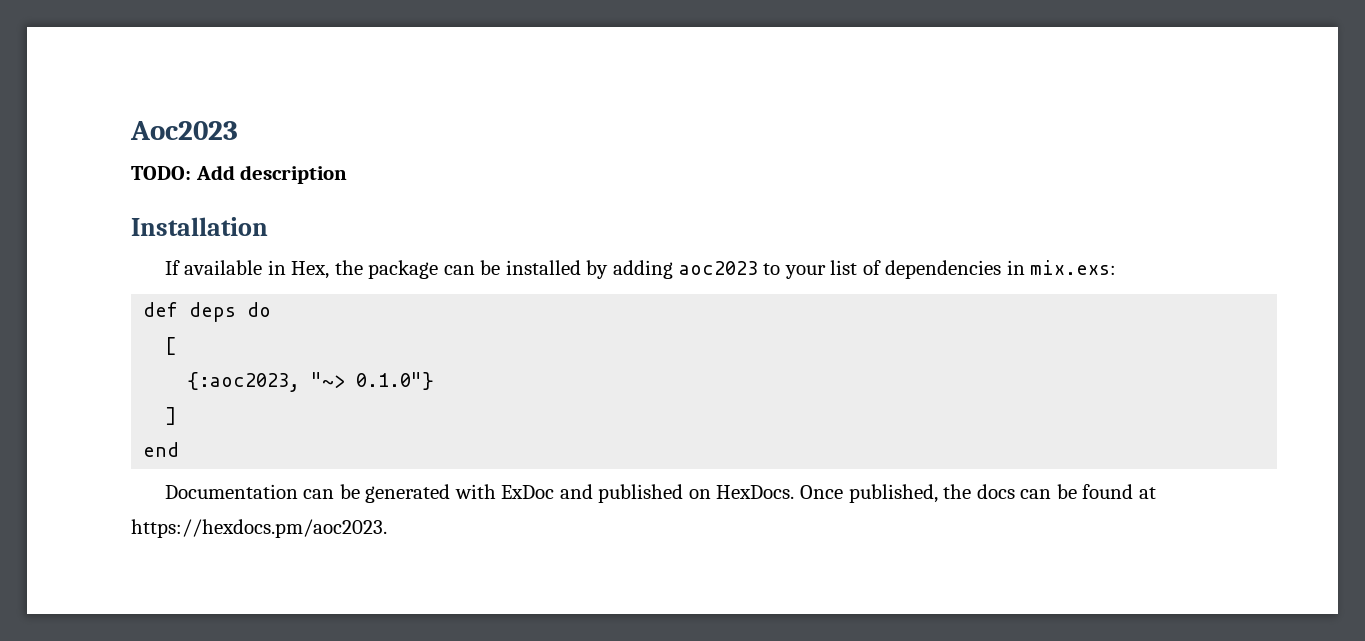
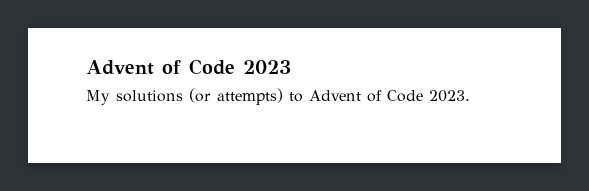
- Aoc2023
- TODO: Add description
- Installation
- If available in Hex, the package can be installed by adding aoc2023 to your list of dependencies in mix.exs:
- def deps do
- [
- {:aoc2023, "~> 0.1.0"}
- ]
- end
- Documentation can be generated with ExDoc and published on HexDocs. Once published, the docs can be found at https://hexdocs.pm/aoc2023.
+ Advent of Code 2023
+ My solutions (or attempts) to Advent of Code 2023.

